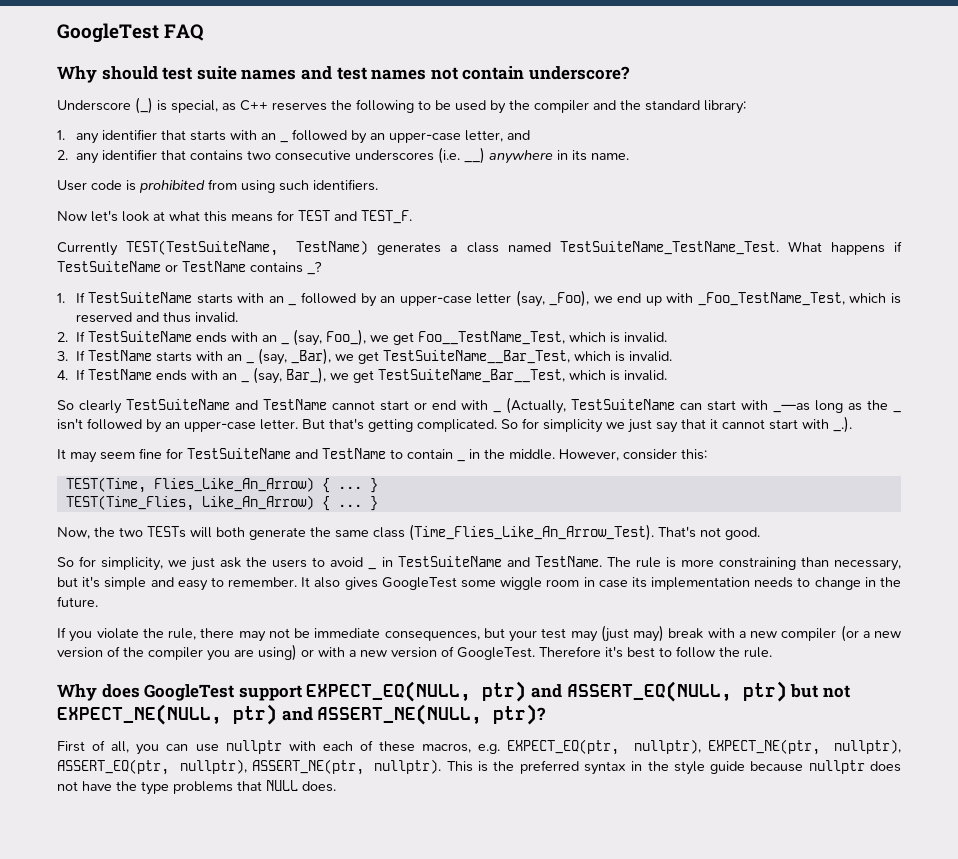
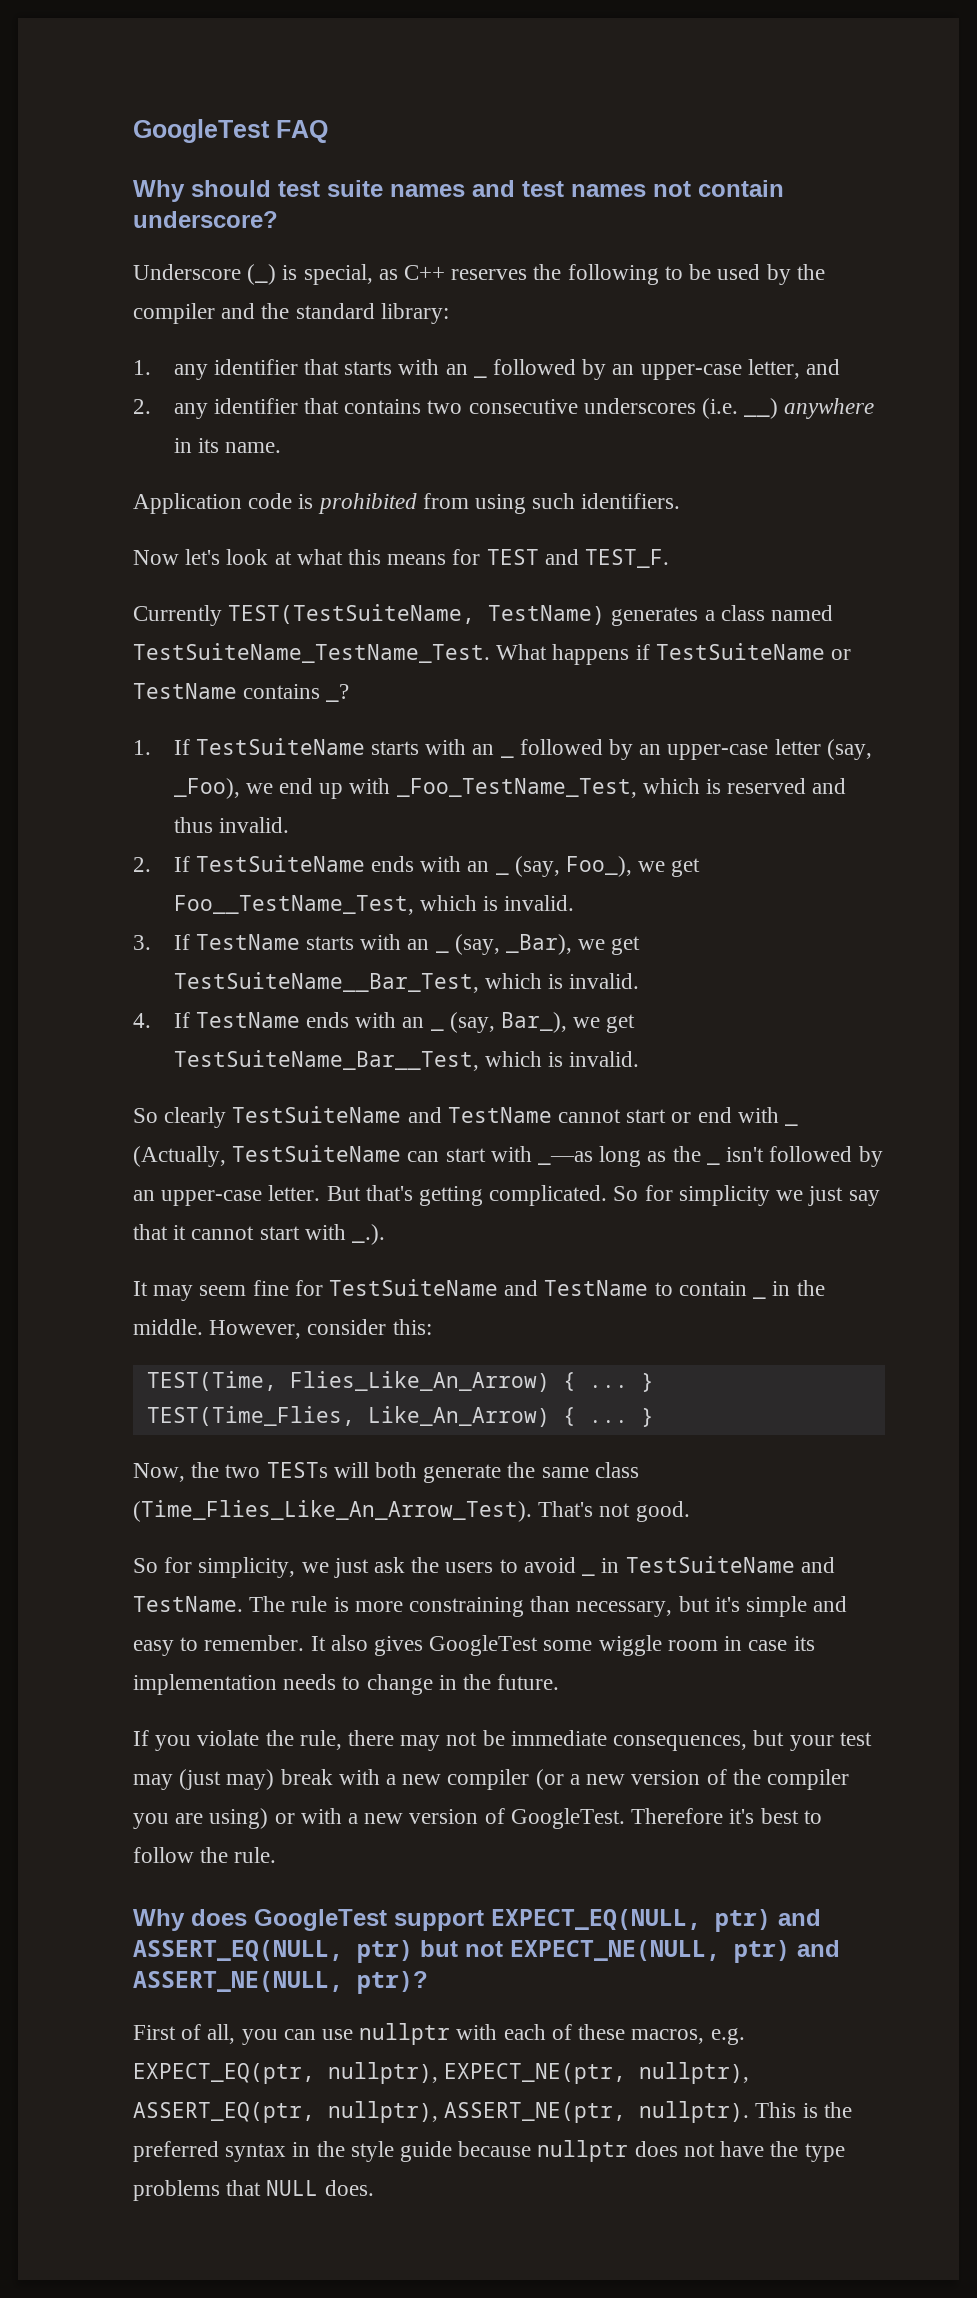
- User code is prohibited from using such identifiers.
+ Application code is prohibited from using such identifiers.

